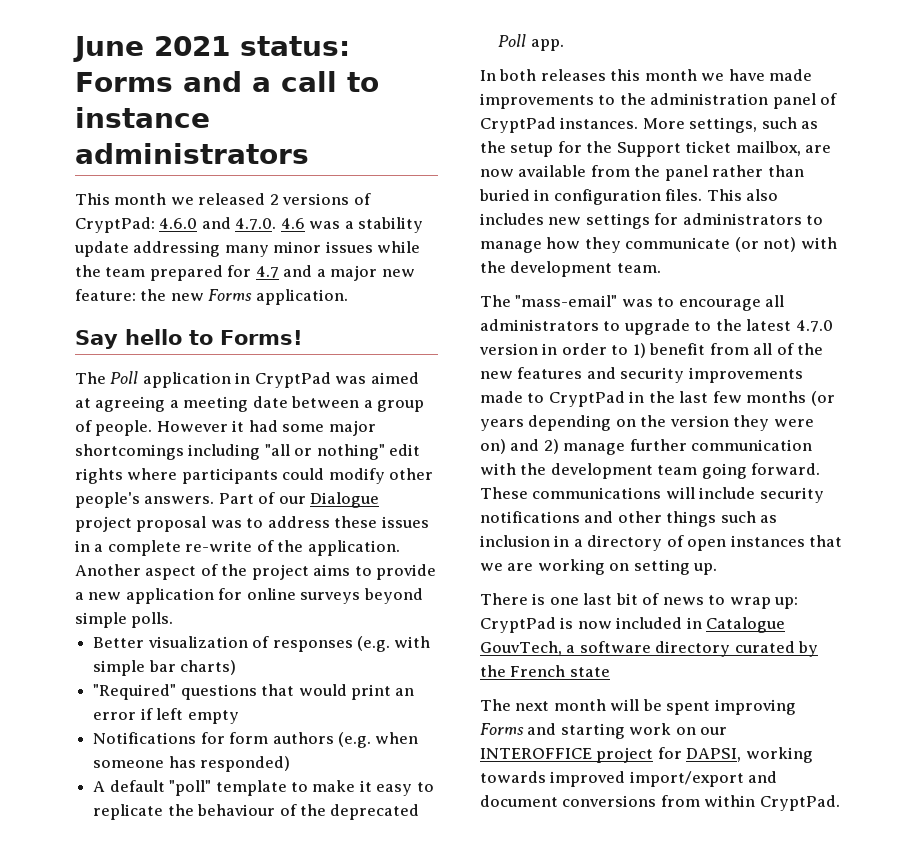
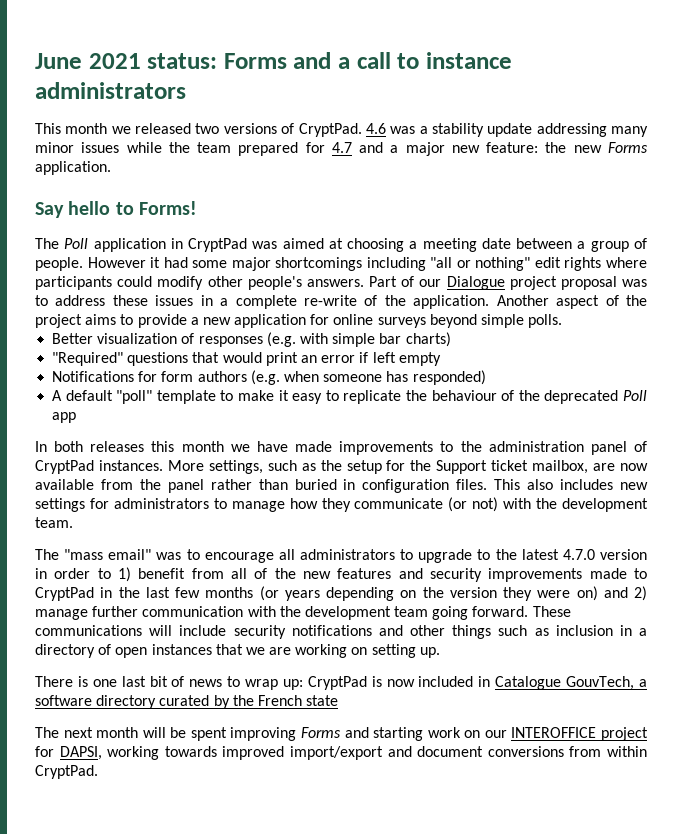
- This month we released 2 versions of CryptPad: 4.6.0 and 4.7.0. 4.6 was a stability update addressing many minor issues while the team prepared for 4.7 and a major new feature: the new Forms application.
+ This month we released two versions of CryptPad. 4.6 was a stability update addressing many minor issues while the team prepared for 4.7 and a major new feature: the new Forms application.
- The Poll application in CryptPad was aimed at agreeing a meeting date between a group of people.
+ The Poll application in CryptPad was aimed at choosing a meeting date between a group of people.
- A default "poll" template to make it easy to replicate the behaviour of the deprecated Poll app.
+ A default "poll" template to make it easy to replicate the behaviour of the deprecated Poll app
- The "mass-email" was to encourage all administrators to upgrade to the latest 4.7.0 version in order to 1) benefit from all of the new features and security improvements made to CryptPad in the last few months (or years depending on the version they were on) and 2) manage further communication with the development team going forward.
+ The "mass email" was to encourage all administrators to upgrade to the latest 4.7.0 version in order to 1) benefit from all of the new features and security improvements made to CryptPad in the last few months (or years depending on the version they were on) and 2) manage further communication with the development team going forward.

